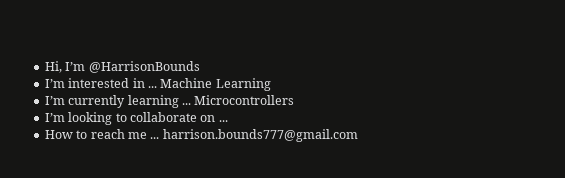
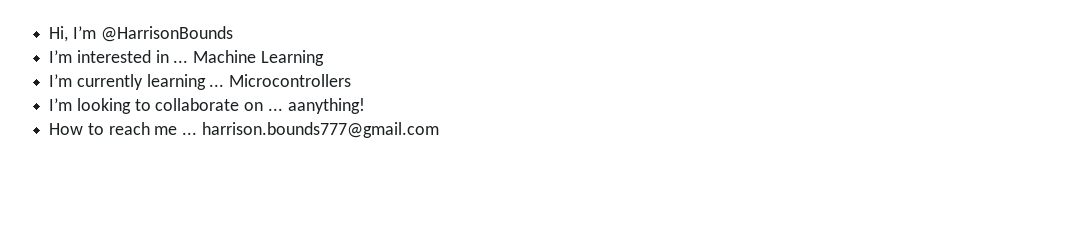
- I’m looking to collaborate on ...
+ I’m looking to collaborate on ... aanything!

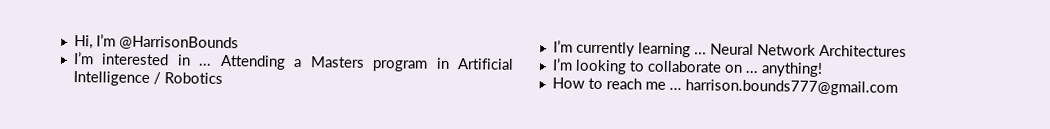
- Machine Learning
+ Attending a Masters program in Artificial Intelligence / Robotics
- Microcontrollers
+ Neural Network Architectures
- I’m looking to collaborate on ... aanything!
+ I’m looking to collaborate on ... anything!

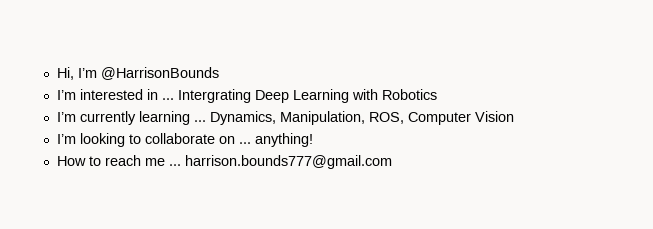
- Attending a Masters program in Artificial Intelligence / Robotics
+ Intergrating Deep Learning with Robotics
- Neural Network Architectures
+ Dynamics, Manipulation, ROS, Computer Vision

